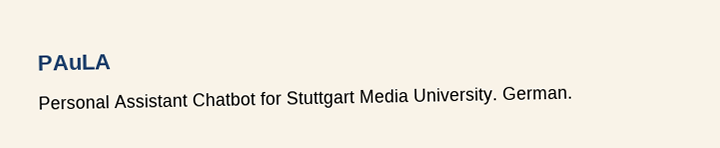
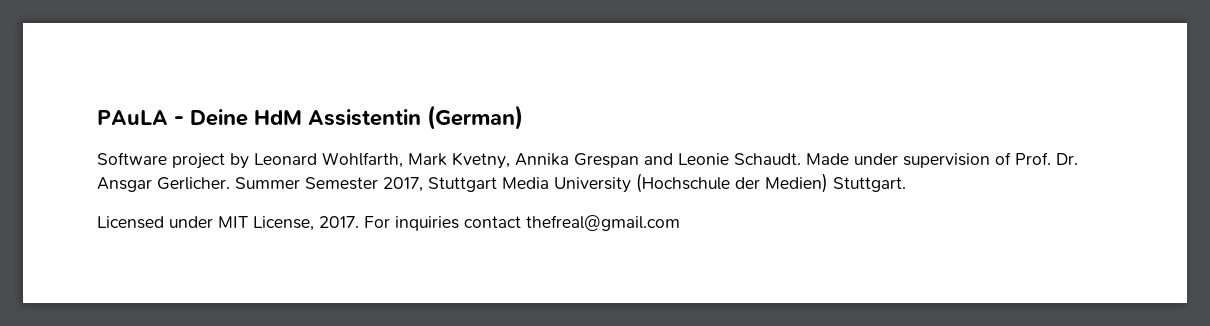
- PAuLA
- Personal Assistant Chatbot for Stuttgart Media University. German.
+ PAuLA - Deine HdM Assistentin (German)
+ Software project by Leonard Wohlfarth, Mark Kvetny, Annika Grespan and Leonie Schaudt. Made under supervision of Prof. Dr. Ansgar Gerlicher. Summer Semester 2017, Stuttgart Media University (Hochschule der Medien) Stuttgart.
+ Licensed under MIT License, 2017. For inquiries contact thefreal@gmail.com

